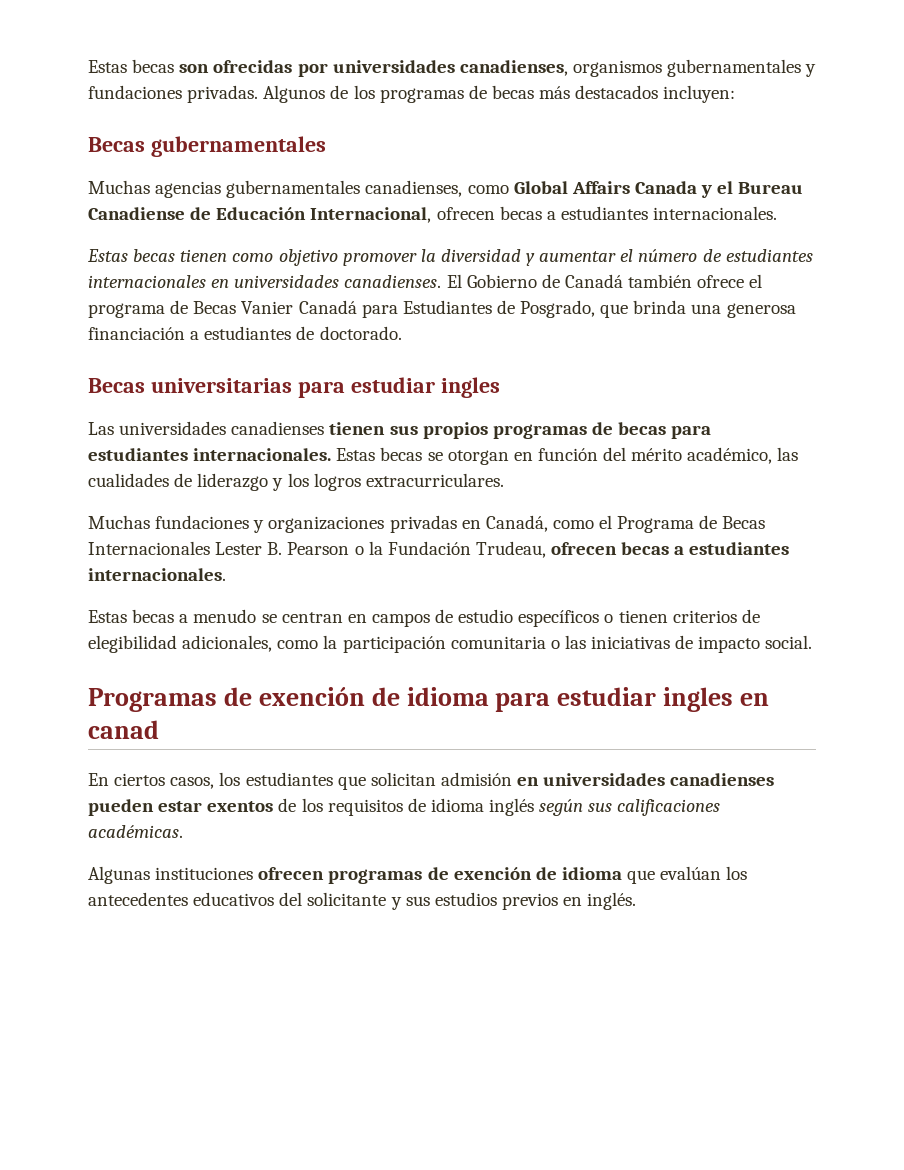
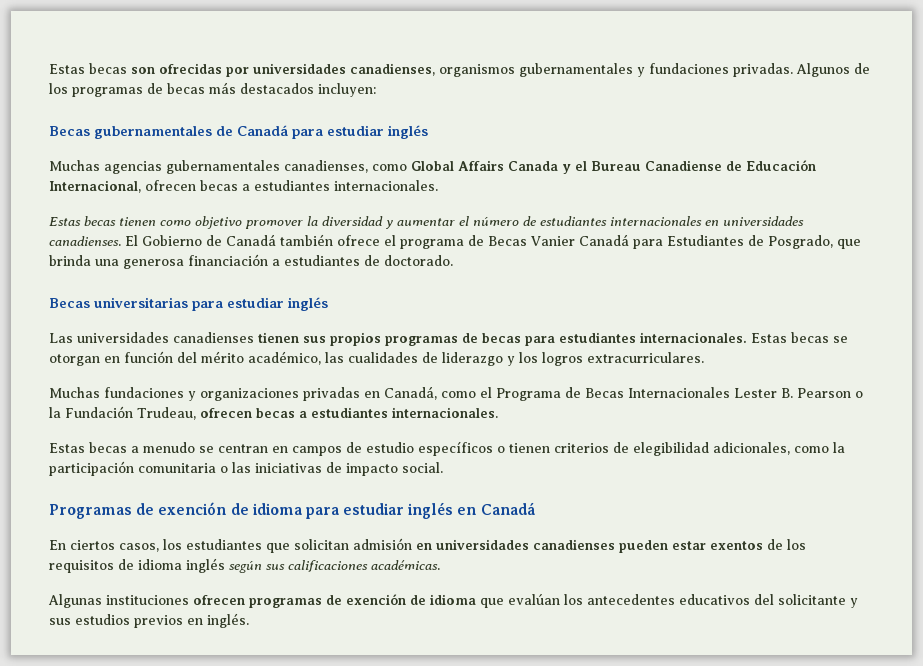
- Becas gubernamentales
+ Becas gubernamentales de Canadá para estudiar inglés
- Becas universitarias para estudiar ingles
+ Becas universitarias para estudiar inglés
- Programas de exención de idioma para estudiar ingles en canad
+ Programas de exención de idioma para estudiar inglés en Canadá

